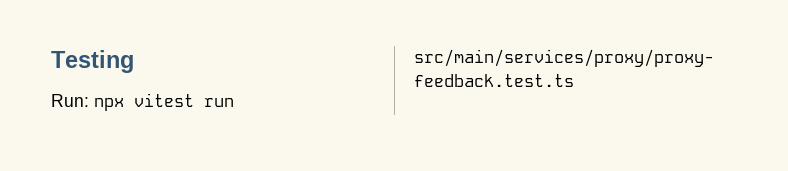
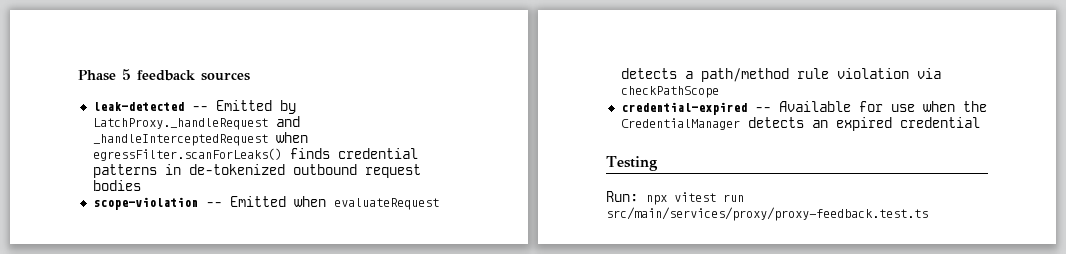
+ Phase 5 feedback sources
+ leak-detected -- Emitted by LatchProxy._handleRequest and _handleInterceptedRequest when egressFilter.scanForLeaks() finds credential patterns in de-tokenized outbound request bodies
+ scope-violation -- Emitted when evaluateRequest detects a path/method rule violation via checkPathScope
+ credential-expired -- Available for use when the CredentialManager detects an expired credential

